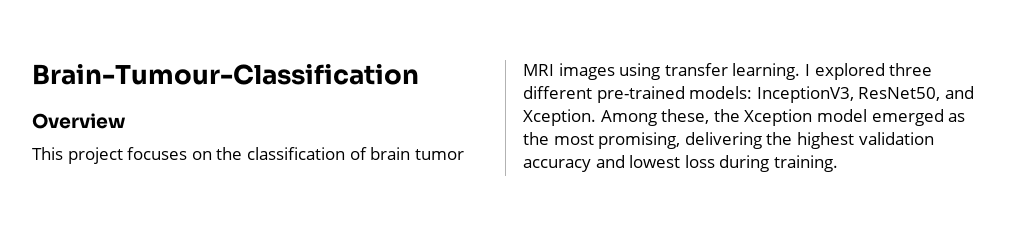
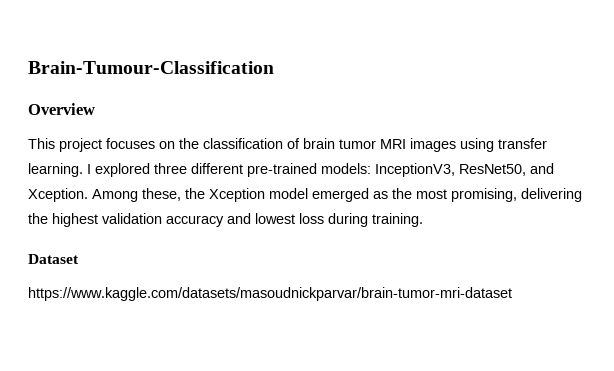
+ Dataset
+ https://www.kaggle.com/datasets/masoudnickparvar/brain-tumor-mri-dataset

